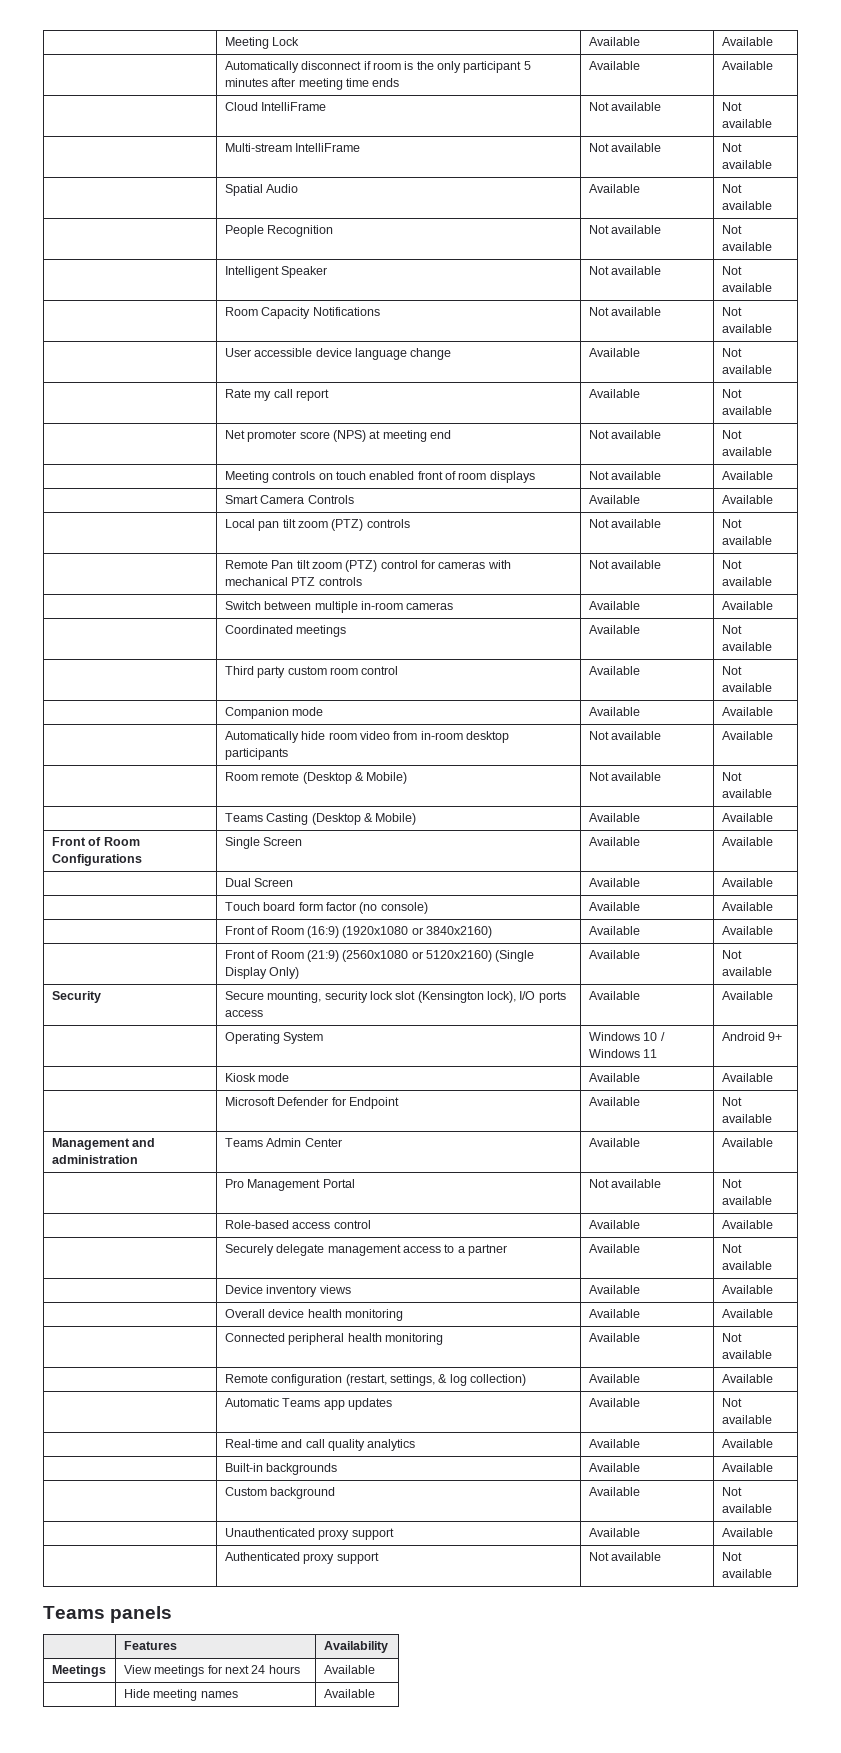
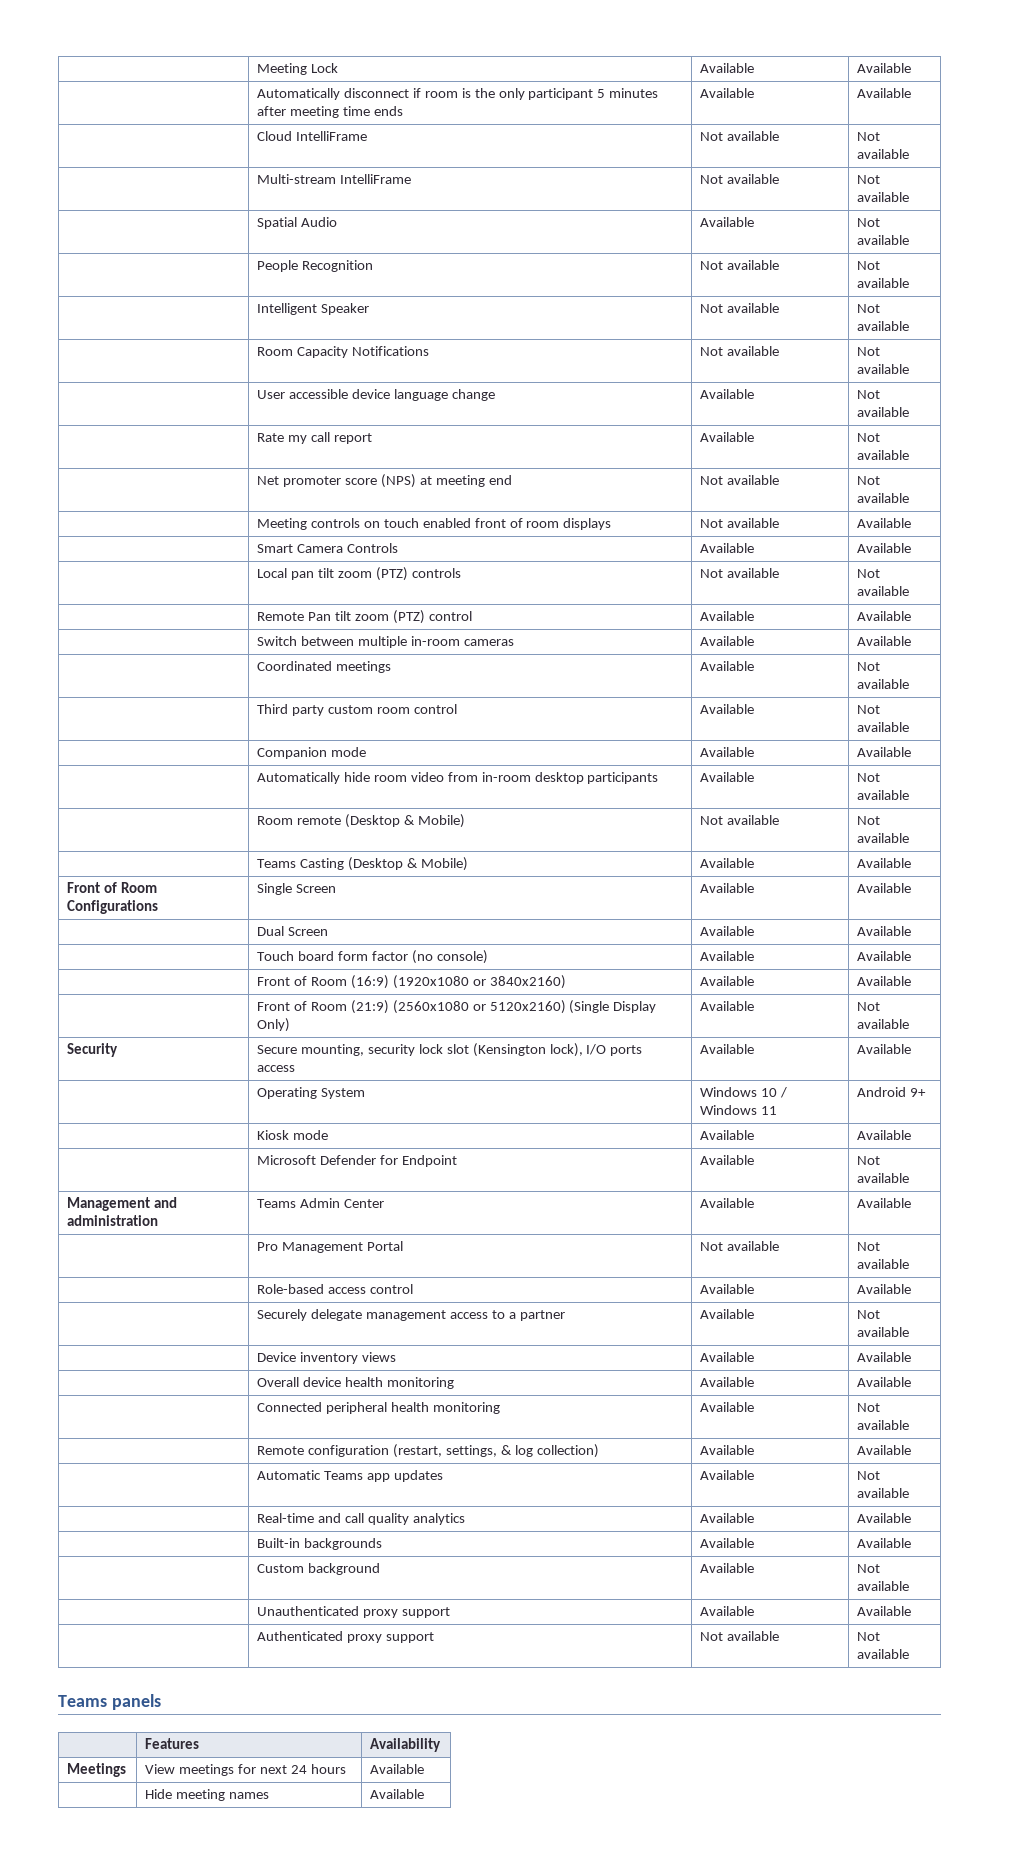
- | Remote Pan tilt zoom (PTZ) control for cameras with mechanical PTZ controls | Not available | Not available
+ | Remote Pan tilt zoom (PTZ) control | Available | Available
- | Automatically hide room video from in-room desktop participants | Not available | Available
+ | Automatically hide room video from in-room desktop participants | Available | Not available

